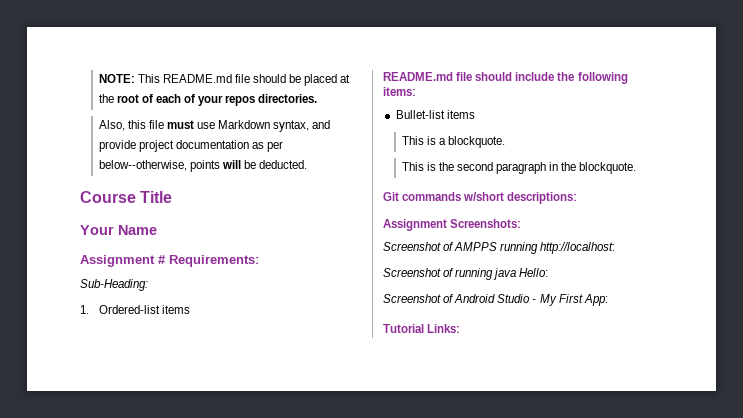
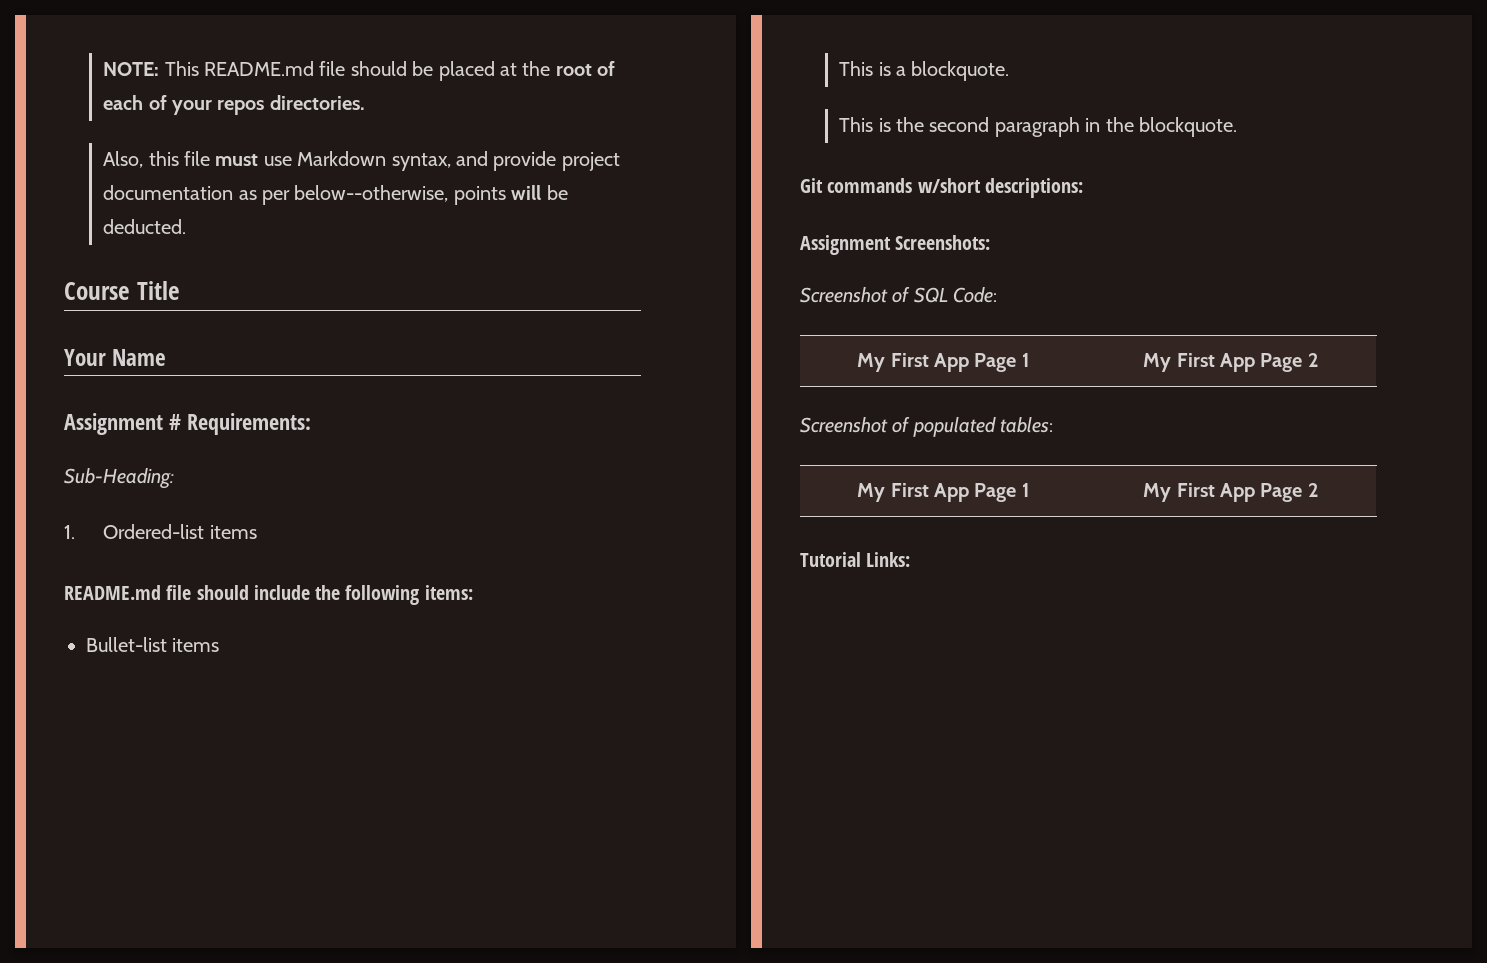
- Screenshot of AMPPS running http://localhost:
- Screenshot of running java Hello:
- Screenshot of Android Studio - My First App:
+ Screenshot of SQL Code:
+ My First App Page 1 | My First App Page 2
+ Screenshot of populated tables:
+ My First App Page 1 | My First App Page 2

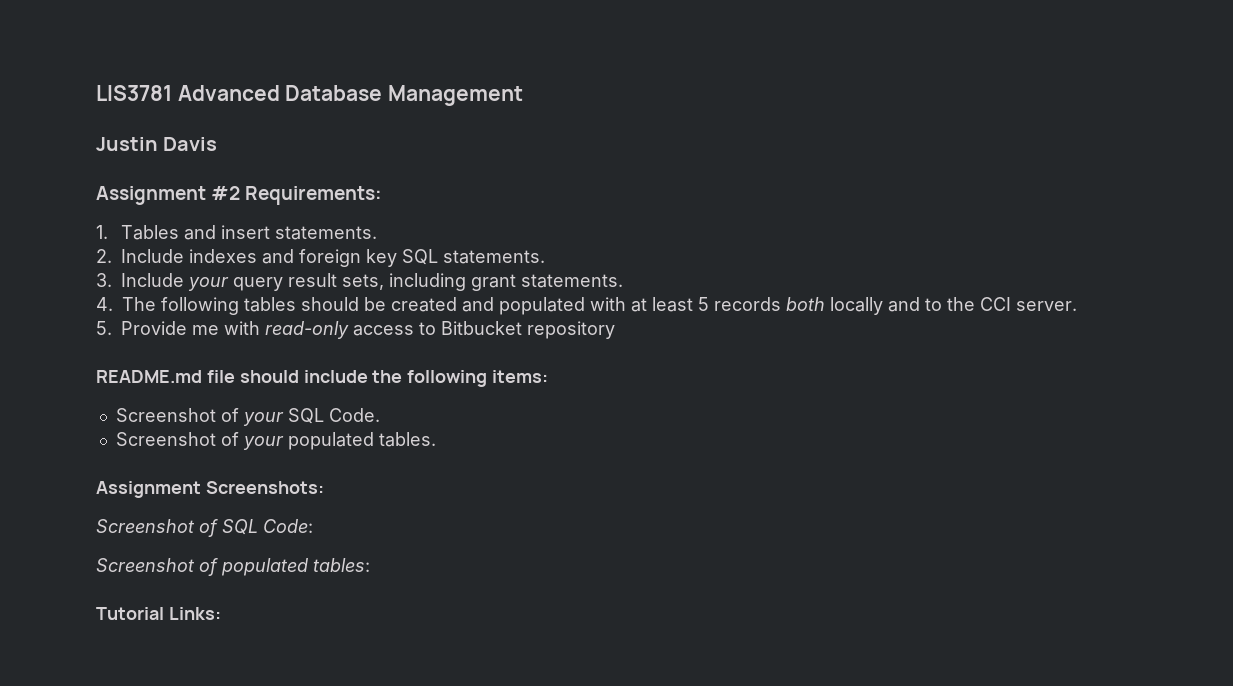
- NOTE: This README.md file should be placed at the root of each of your repos directories.
- Also, this file must use Markdown syntax, and provide project documentation as per below--otherwise, points will be deducted.
- Course Title
- Your Name
- Assignment # Requirements:
- Sub-Heading:
- 1. Ordered-list items
+ LIS3781 Advanced Database Management
+ Justin Davis
+ Assignment #2 Requirements:
+ 1. Tables and insert statements.
+ 2. Include indexes and foreign key SQL statements.
+ 3. Include your query result sets, including grant statements.
+ 4. The following tables should be created and populated with at least 5 records both locally and to the CCI server.
+ 5. Provide me with read-only access to Bitbucket repository
- Bullet-list items
- This is a blockquote.
- This is the second paragraph in the blockquote.
- Git commands w/short descriptions:
+ Screenshot of your SQL Code.
+ Screenshot of your populated tables.
  Screenshot of SQL Code:
- My First App Page 1 | My First App Page 2
  Screenshot of populated tables:
- My First App Page 1 | My First App Page 2

